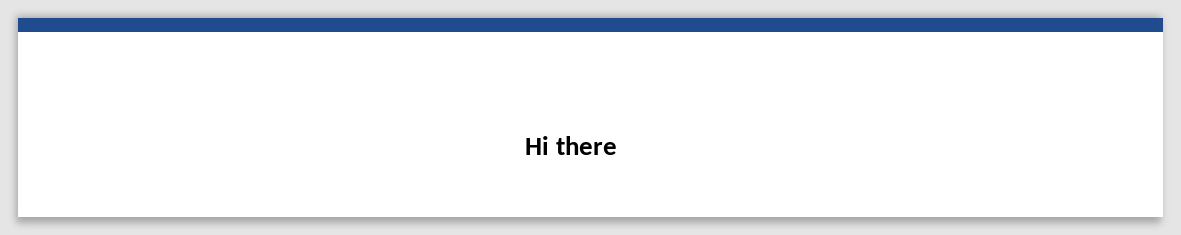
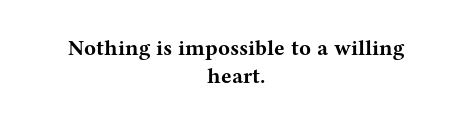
- Hi there
+ Nothing is impossible to a willing heart.

